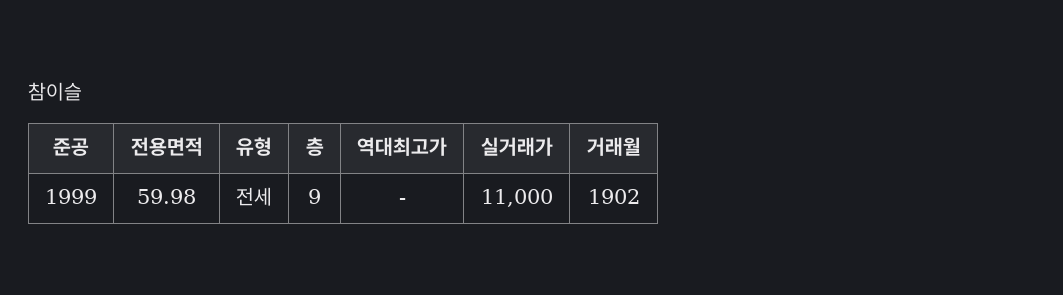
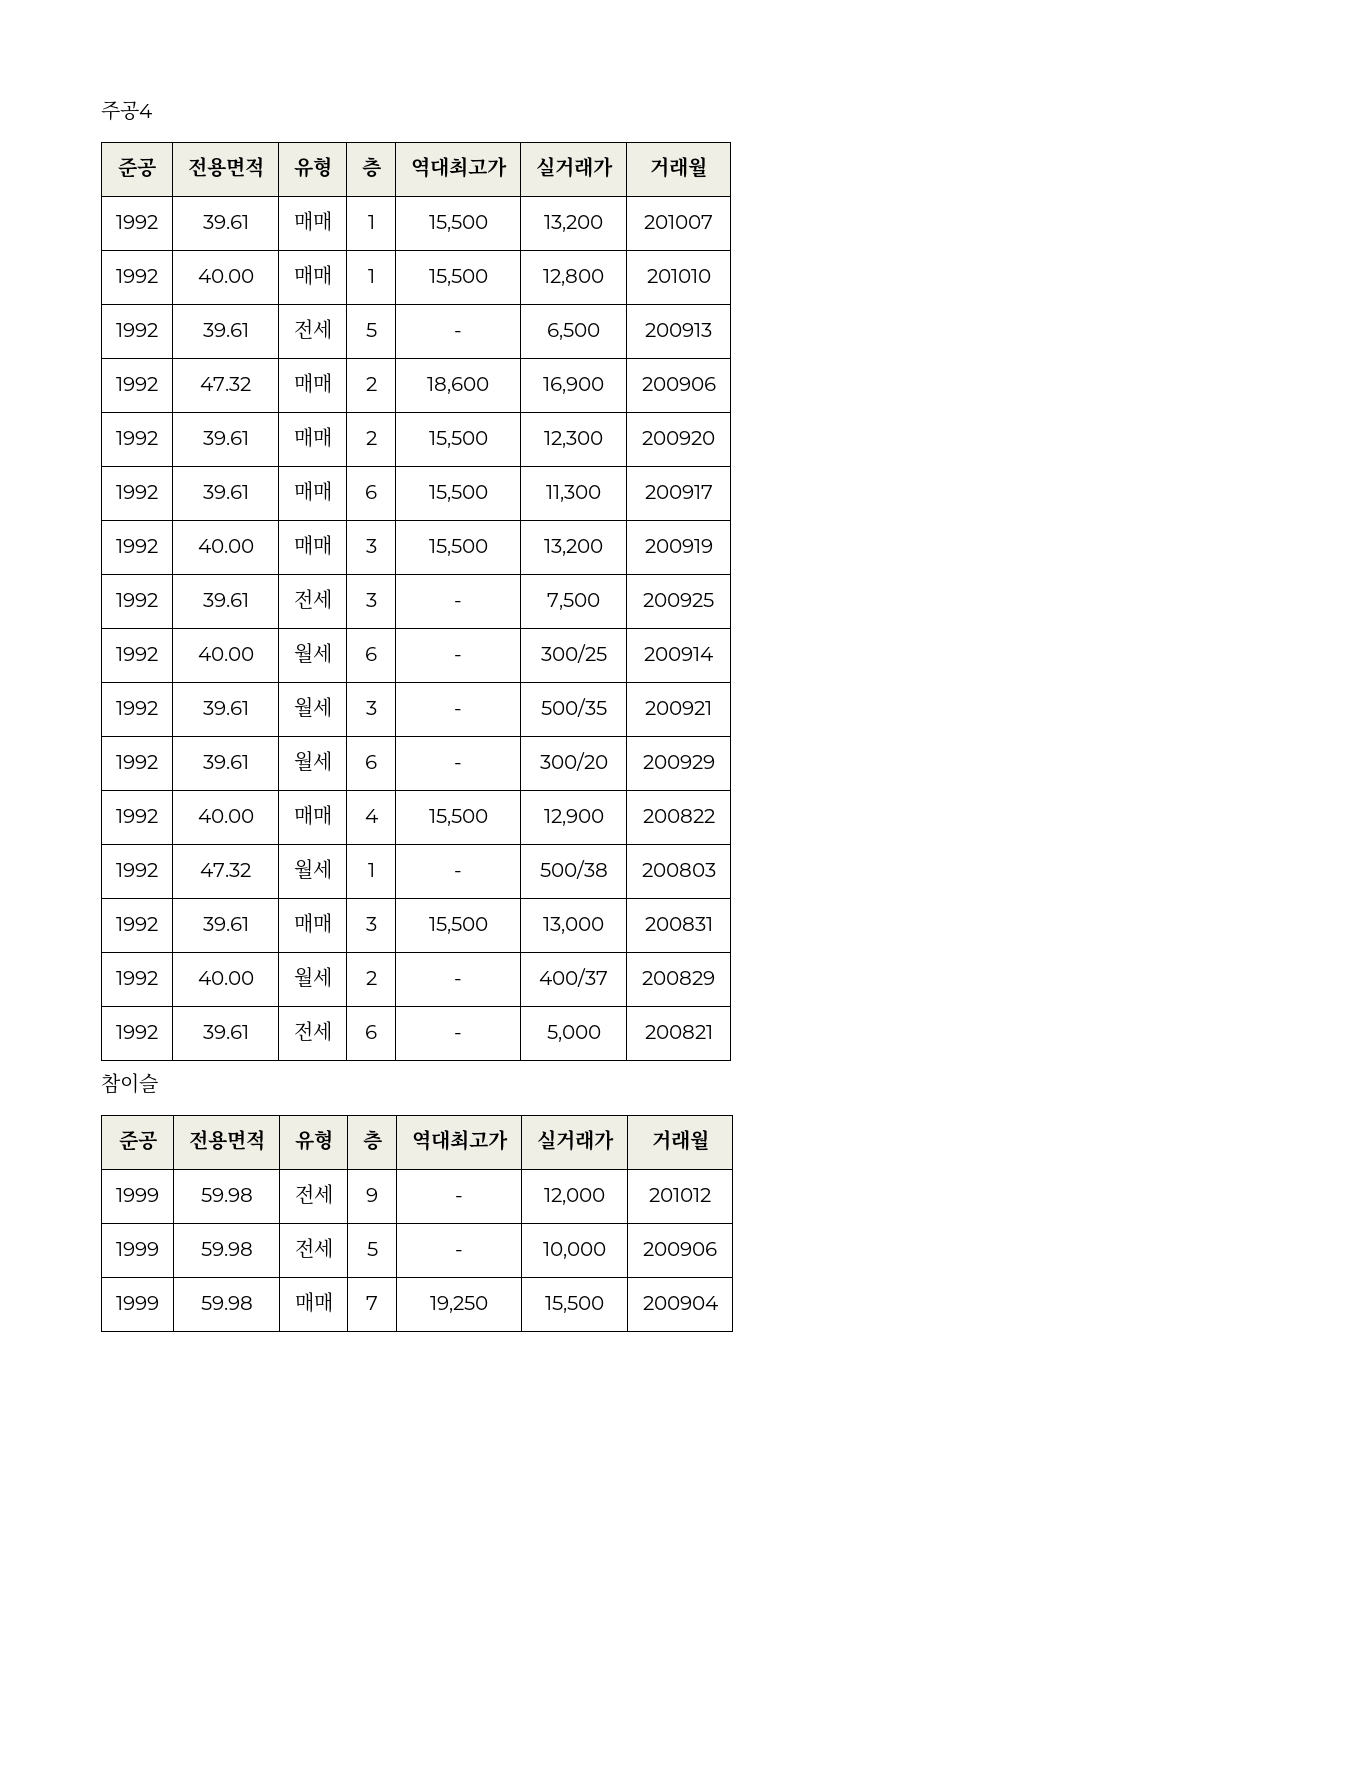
+ 주공4
+ 준공 | 전용면적 | 유형 | 층 | 역대최고가 | 실거래가 | 거래월
+ 1992 | 39.61 | 매매 | 1 | 15,500 | 13,200 | 201007
+ 1992 | 40.00 | 매매 | 1 | 15,500 | 12,800 | 201010
+ 1992 | 39.61 | 전세 | 5 | - | 6,500 | 200913
+ 1992 | 47.32 | 매매 | 2 | 18,600 | 16,900 | 200906
+ 1992 | 39.61 | 매매 | 2 | 15,500 | 12,300 | 200920
+ 1992 | 39.61 | 매매 | 6 | 15,500 | 11,300 | 200917
+ 1992 | 40.00 | 매매 | 3 | 15,500 | 13,200 | 200919
+ 1992 | 39.61 | 전세 | 3 | - | 7,500 | 200925
+ 1992 | 40.00 | 월세 | 6 | - | 300/25 | 200914
+ 1992 | 39.61 | 월세 | 3 | - | 500/35 | 200921
+ 1992 | 39.61 | 월세 | 6 | - | 300/20 | 200929
+ 1992 | 40.00 | 매매 | 4 | 15,500 | 12,900 | 200822
+ 1992 | 47.32 | 월세 | 1 | - | 500/38 | 200803
+ 1992 | 39.61 | 매매 | 3 | 15,500 | 13,000 | 200831
+ 1992 | 40.00 | 월세 | 2 | - | 400/37 | 200829
+ 1992 | 39.61 | 전세 | 6 | - | 5,000 | 200821
- 1999 | 59.98 | 전세 | 9 | - | 11,000 | 1902
+ 1999 | 59.98 | 전세 | 9 | - | 12,000 | 201012
+ 1999 | 59.98 | 전세 | 5 | - | 10,000 | 200906
+ 1999 | 59.98 | 매매 | 7 | 19,250 | 15,500 | 200904

